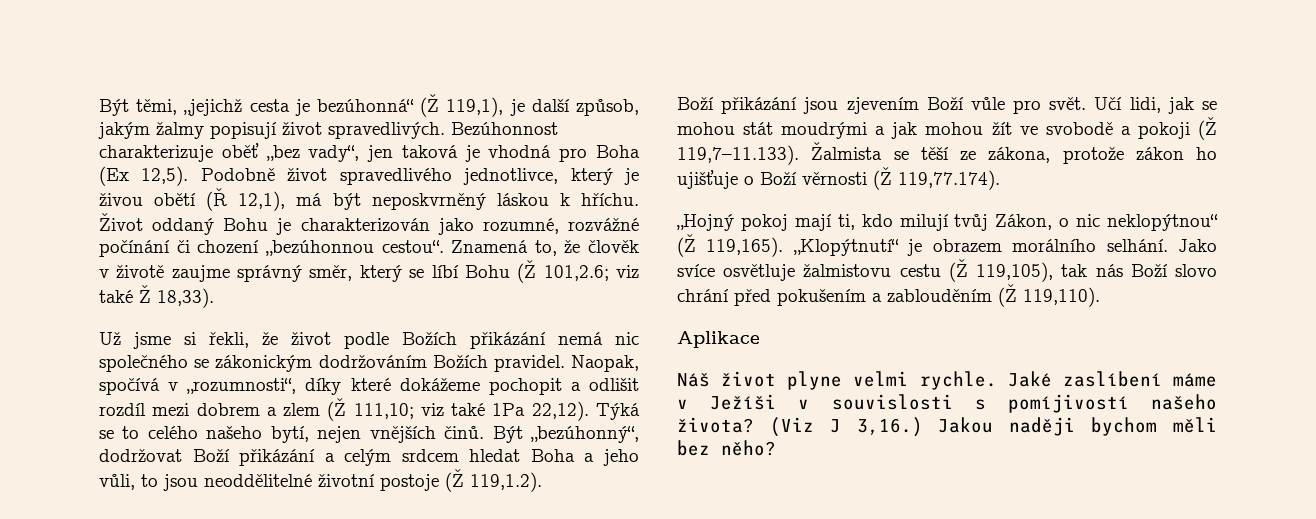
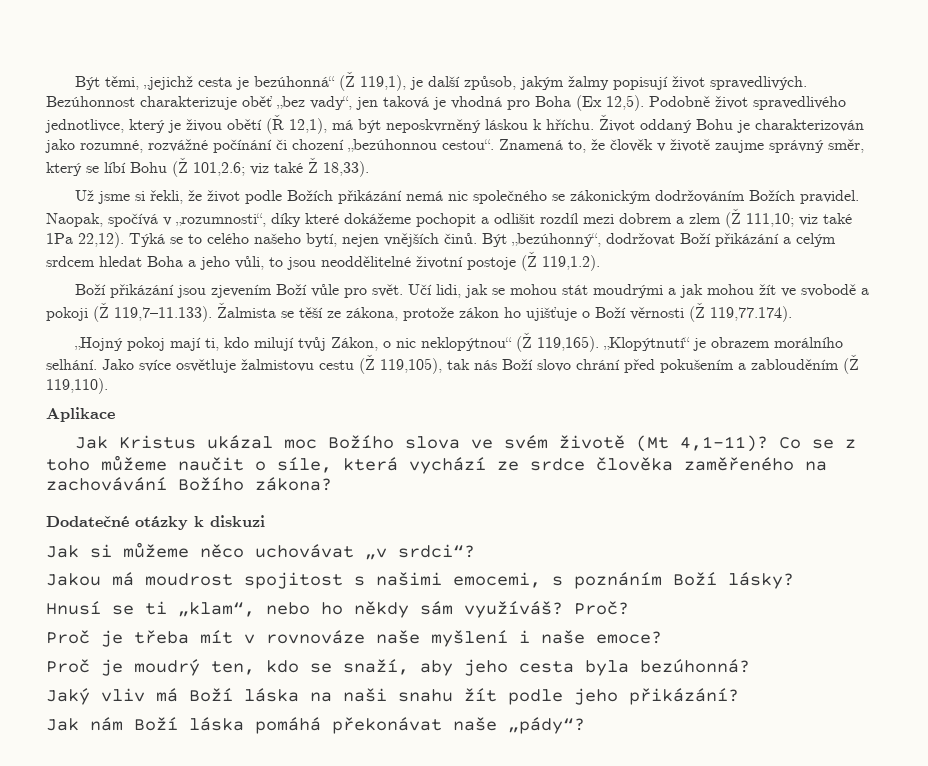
- Náš život plyne velmi rychle. Jaké zaslíbení máme v Ježíši v souvislosti s pomíjivostí našeho života? (Viz J 3,16.) Jakou naději bychom měli bez něho?
+ Jak Kristus ukázal moc Božího slova ve svém životě (Mt 4,1–11)? Co se z toho můžeme naučit o síle, která vychází ze srdce člověka zaměřeného na zachovávání Božího zákona?
+ Dodatečné otázky k diskuzi
+ Jak si můžeme něco uchovávat „v srdci“?
+ Jakou má moudrost spojitost s našimi emocemi, s poznáním Boží lásky?
+ Hnusí se ti „klam“, nebo ho někdy sám využíváš? Proč?
+ Proč je třeba mít v rovnováze naše myšlení i naše emoce?
+ Proč je moudrý ten, kdo se snaží, aby jeho cesta byla bezúhonná?
+ Jaký vliv má Boží láska na naši snahu žít podle jeho přikázání?
+ Jak nám Boží láska pomáhá překonávat naše „pády“?

